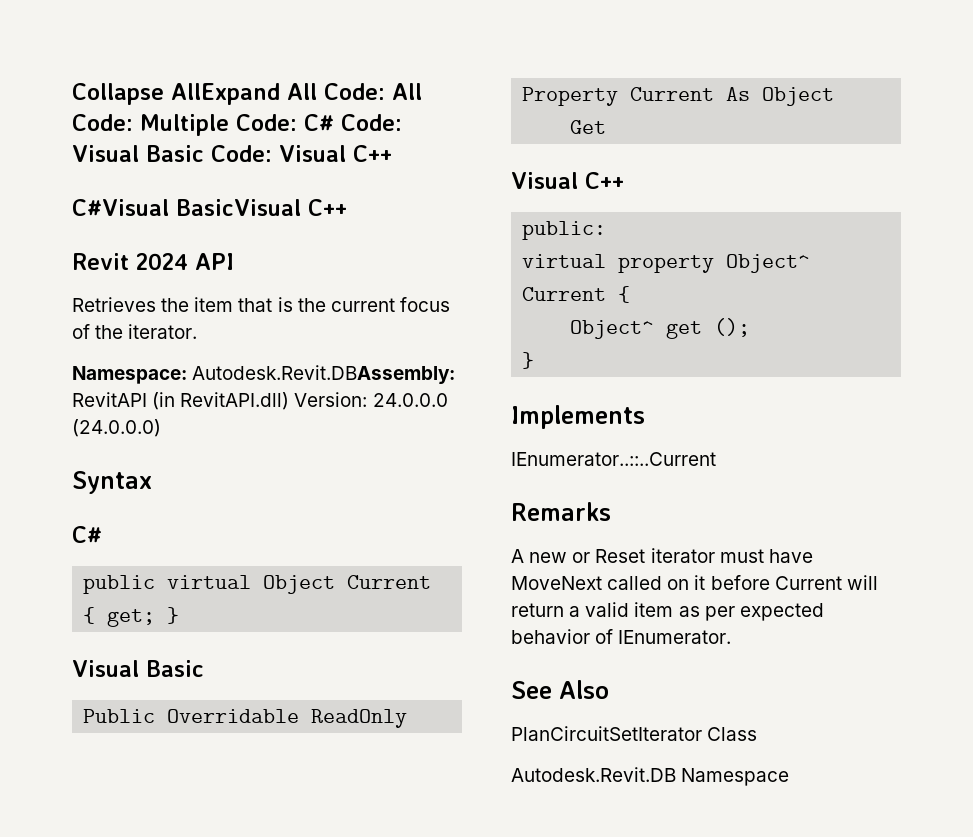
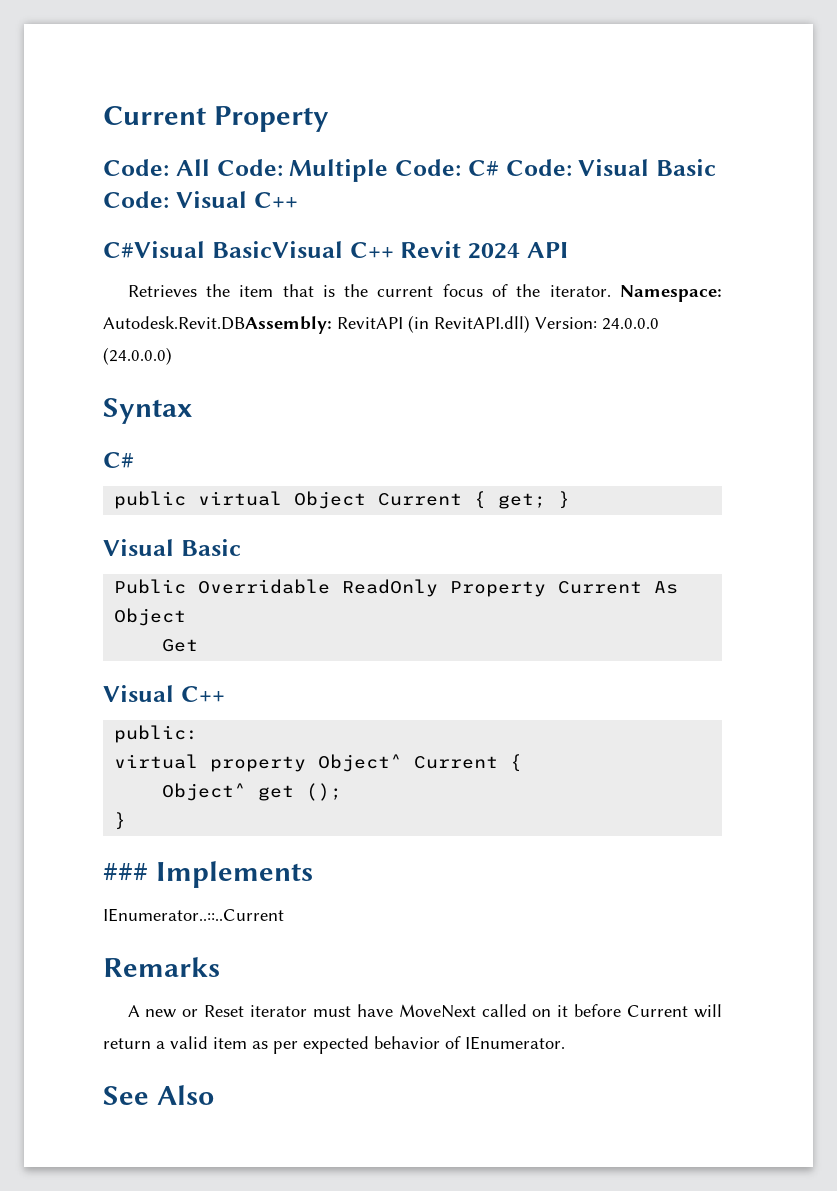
- Collapse AllExpand All Code: All Code: Multiple Code: C# Code: Visual Basic Code: Visual C++
+ Current Property
+ Code: All Code: Multiple Code: C# Code: Visual Basic Code: Visual C++
- C#Visual BasicVisual C++
- Revit 2024 API
+ C#Visual BasicVisual C++ Revit 2024 API
- Retrieves the item that is the current focus of the iterator.
- Namespace: Autodesk.Revit.DBAssembly: RevitAPI (in RevitAPI.dll) Version: 24.0.0.0 (24.0.0.0)
+ Retrieves the item that is the current focus of the iterator. Namespace: Autodesk.Revit.DBAssembly: RevitAPI (in RevitAPI.dll) Version: 24.0.0.0 (24.0.0.0)
- Implements
+ ### Implements
- PlanCircuitSetIterator Class
- Autodesk.Revit.DB Namespace

